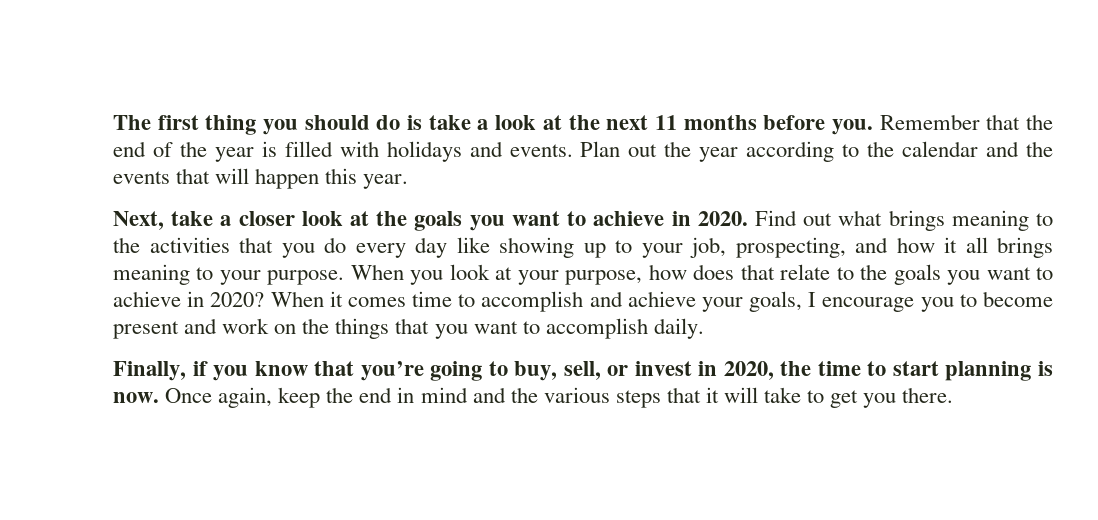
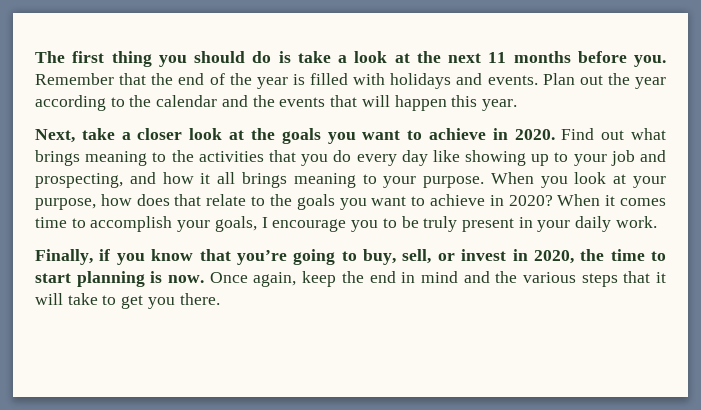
- Find out what brings meaning to the activities that you do every day like showing up to your job, prospecting, and how it all brings meaning to your purpose.
+ Find out what brings meaning to the activities that you do every day like showing up to your job and prospecting, and how it all brings meaning to your purpose.
- When it comes time to accomplish and achieve your goals, I encourage you to become present and work on the things that you want to accomplish daily.
+ When it comes time to accomplish your goals, I encourage you to be truly present in your daily work.

